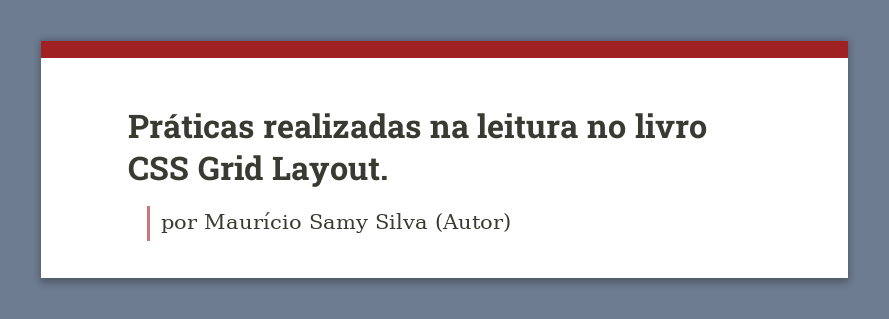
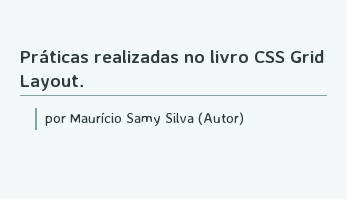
- Práticas realizadas na leitura no livro CSS Grid Layout.
+ Práticas realizadas no livro CSS Grid Layout.

